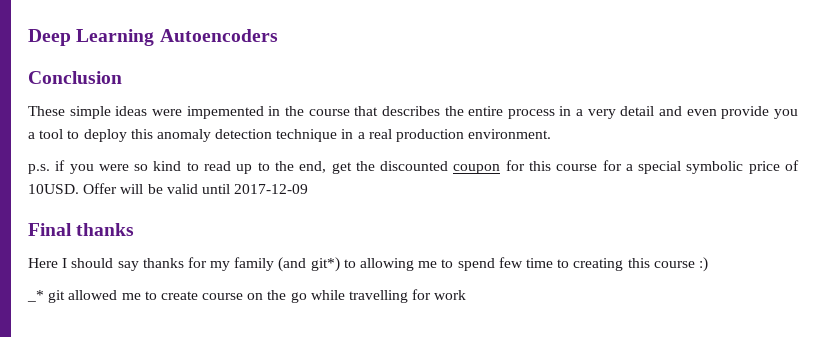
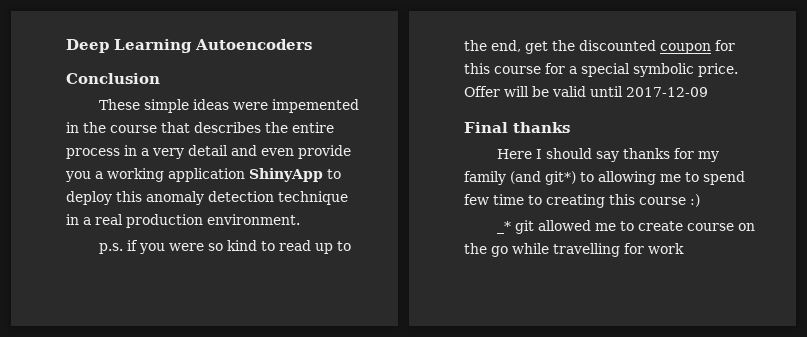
- These simple ideas were impemented in the course that describes the entire process in a very detail and even provide you a tool to deploy this anomaly detection technique in a real production environment.
+ These simple ideas were impemented in the course that describes the entire process in a very detail and even provide you a working application ShinyApp to deploy this anomaly detection technique in a real production environment.
- p.s. if you were so kind to read up to the end, get the discounted coupon for this course for a special symbolic price of 10USD.
+ p.s. if you were so kind to read up to the end, get the discounted coupon for this course for a special symbolic price.

